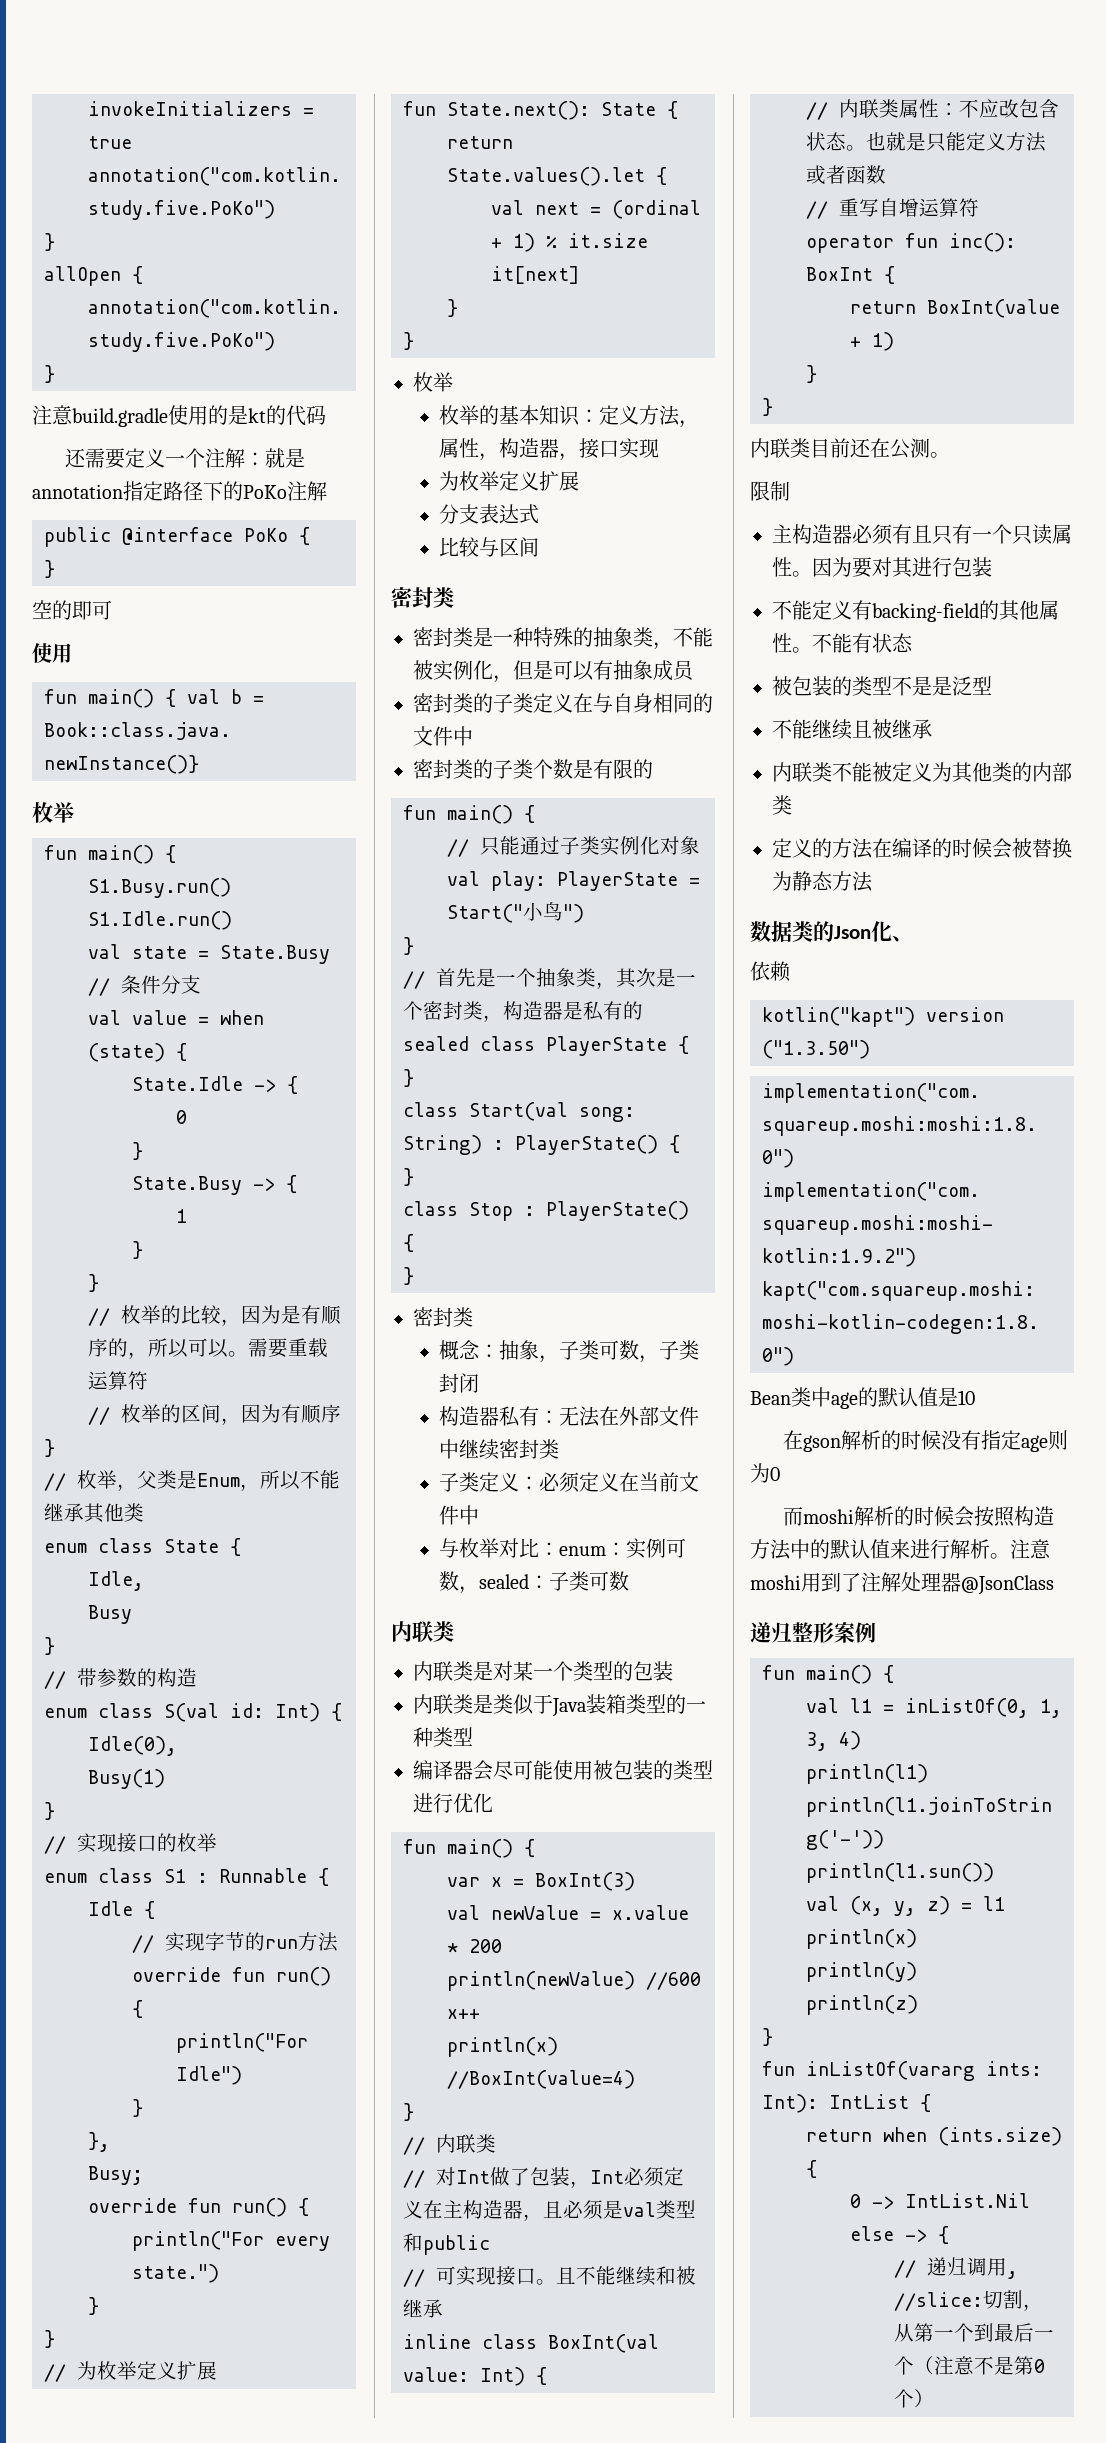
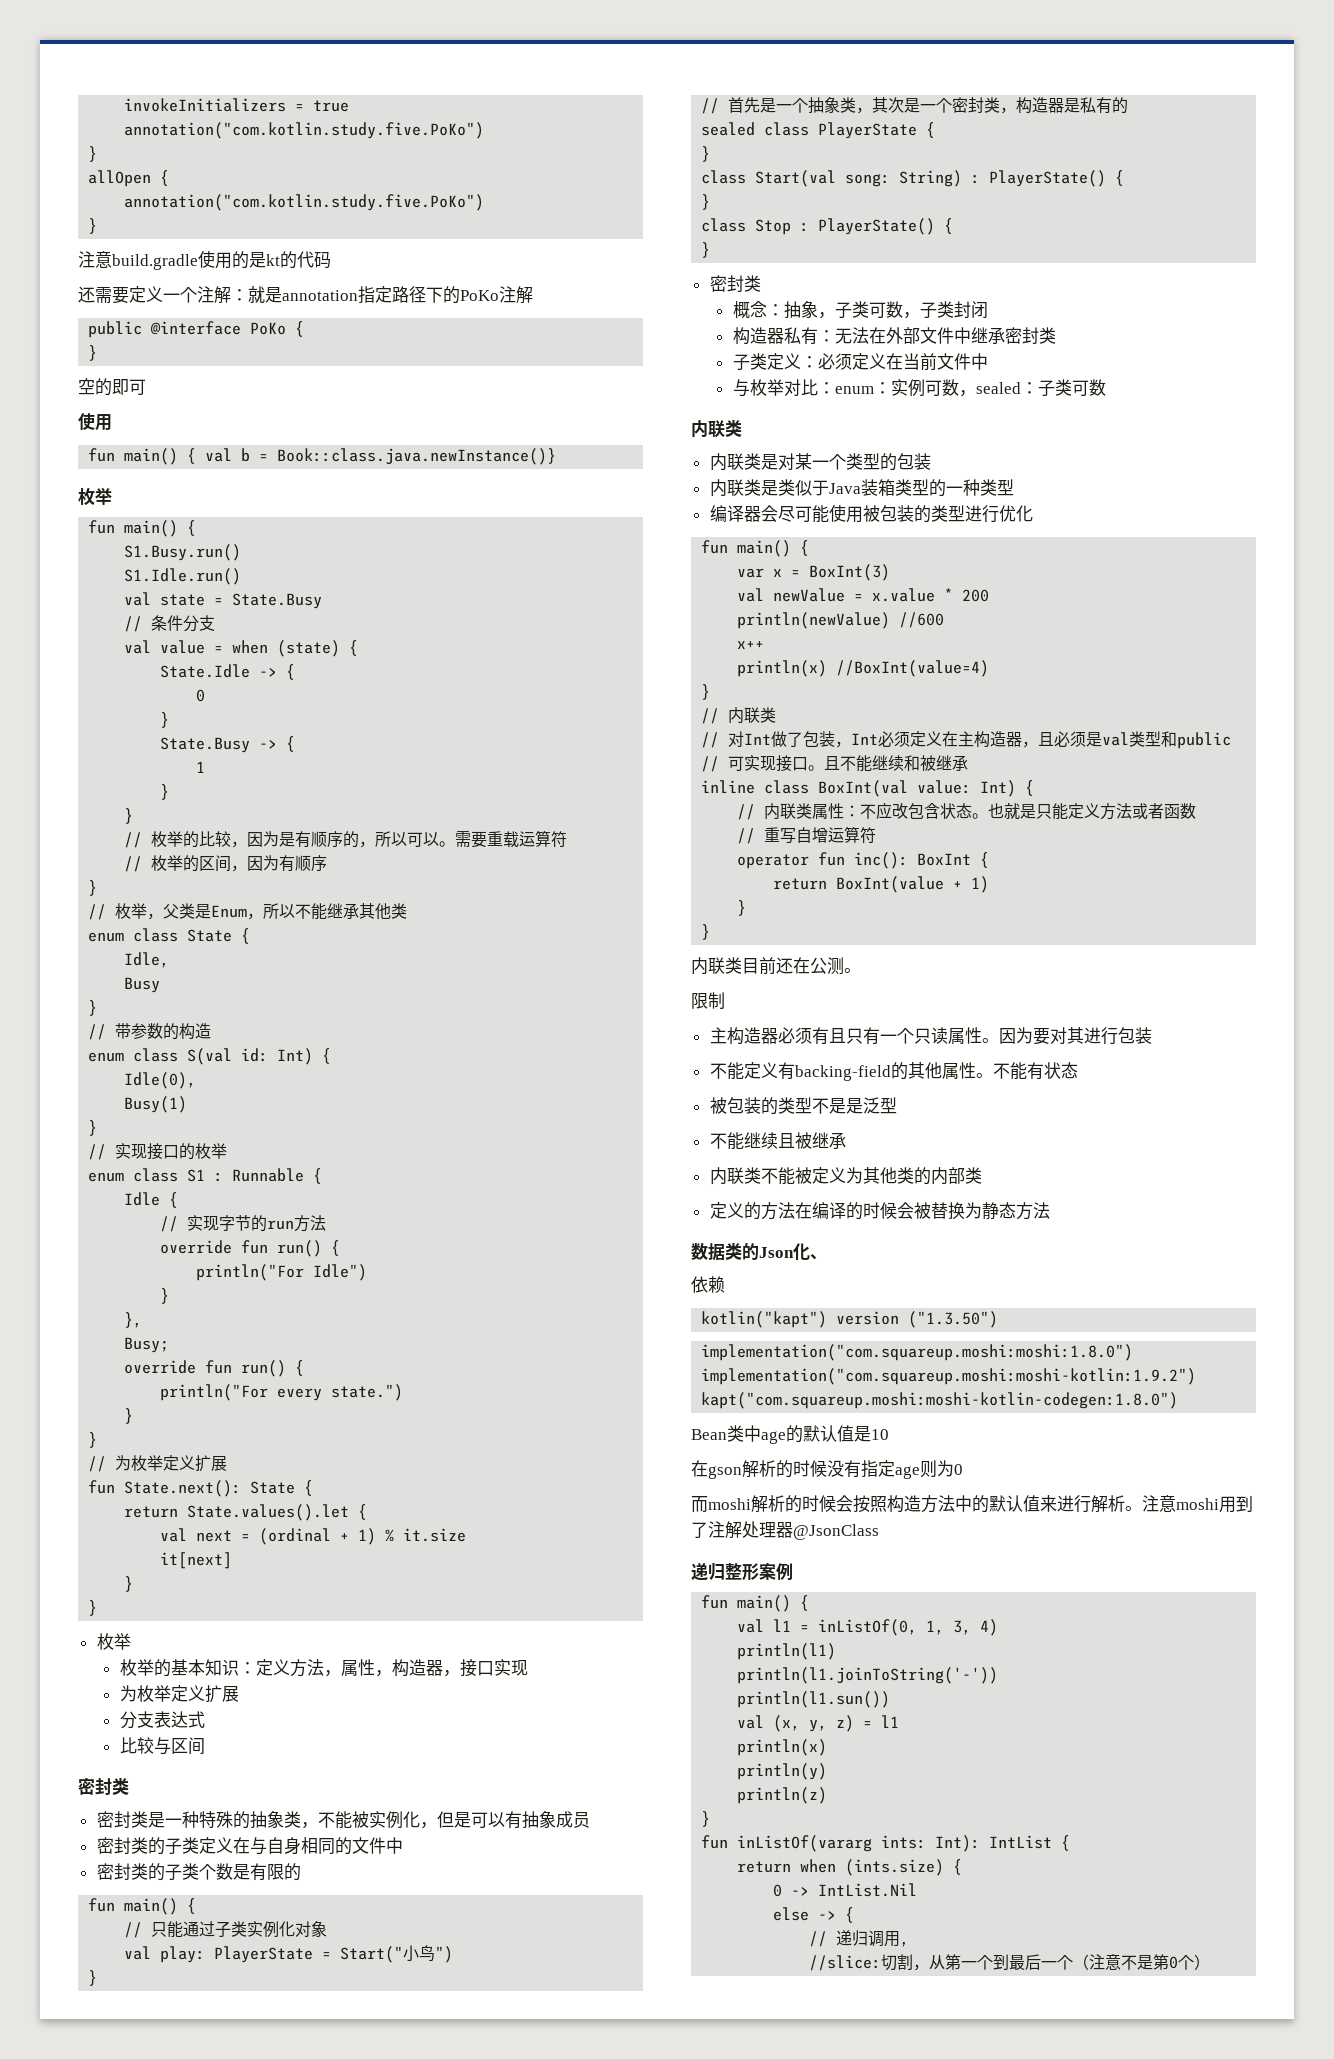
- 构造器私有：无法在外部文件中继续密封类
+ 构造器私有：无法在外部文件中继承密封类

